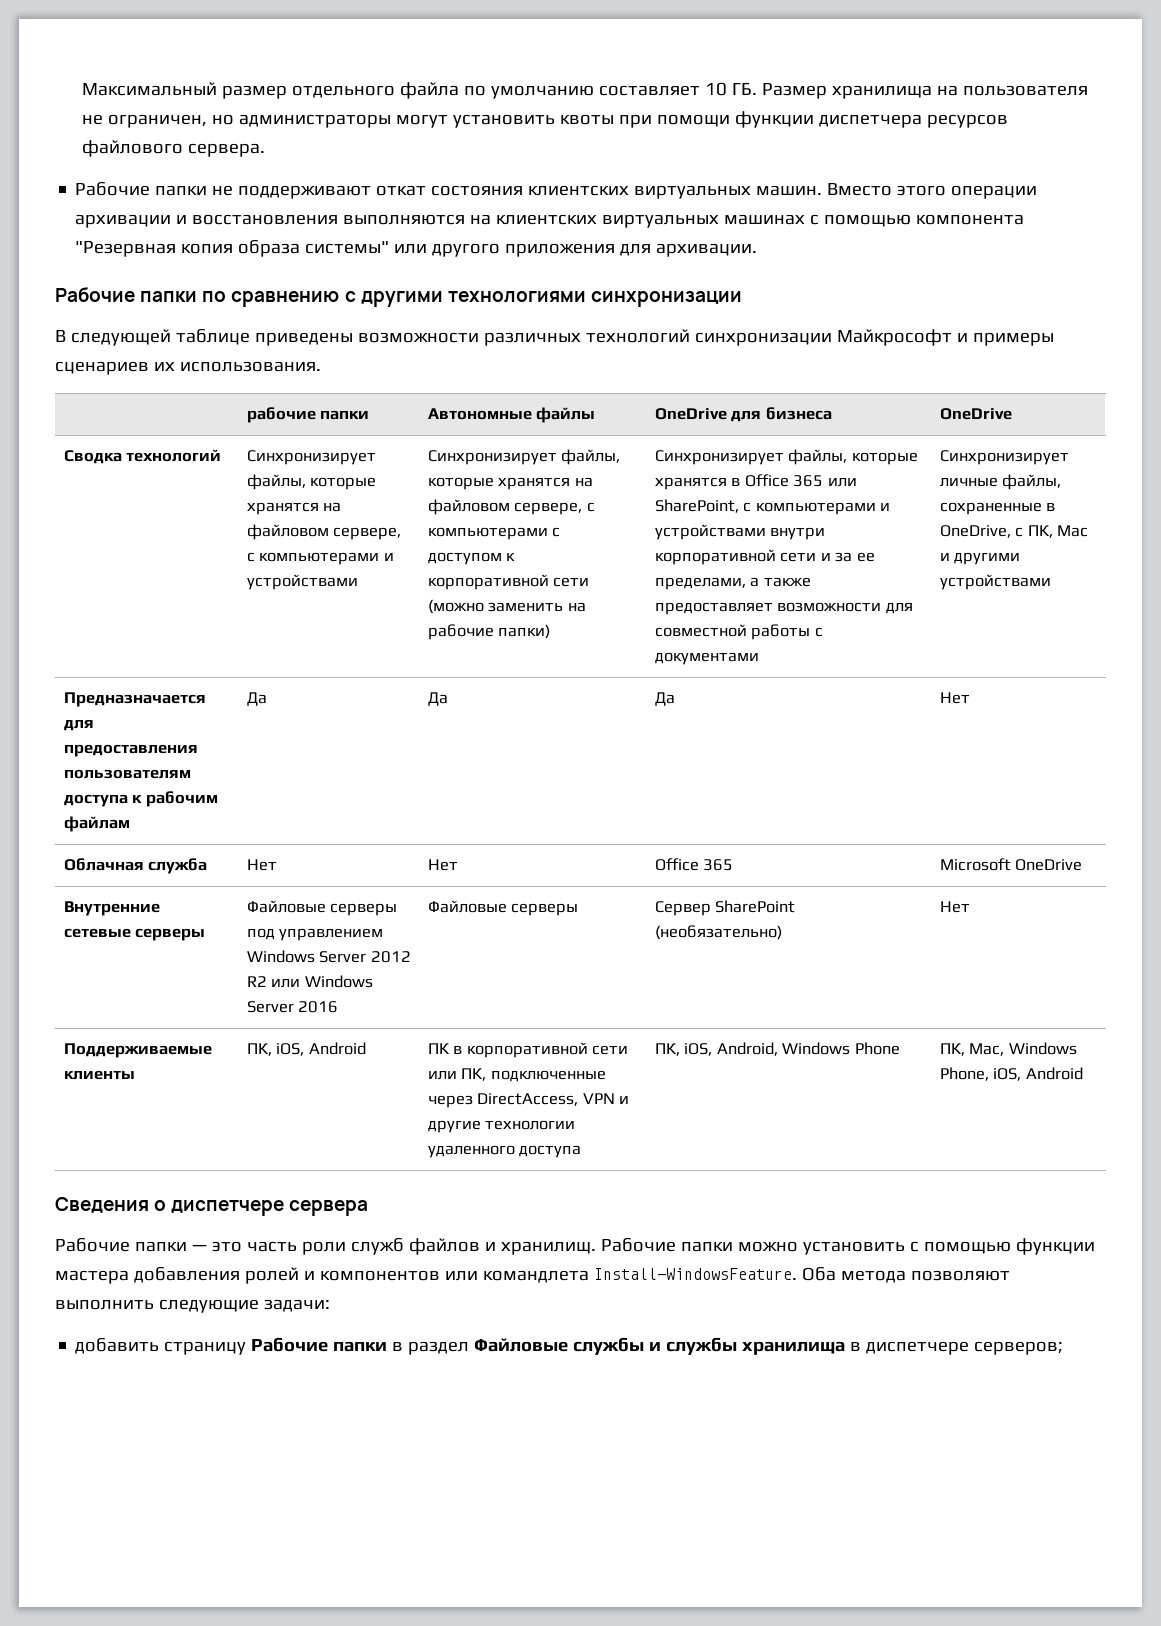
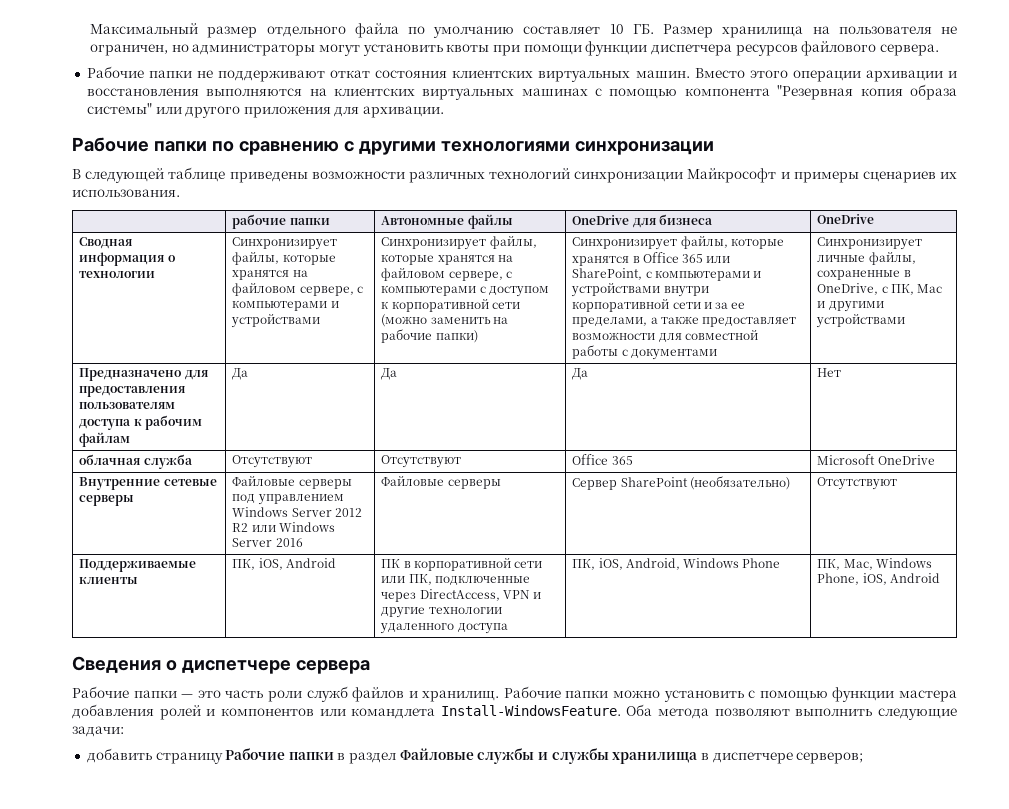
- Сводка технологий
+ Сводная информация о технологии
- Предназначается для предоставления пользователям доступа к рабочим файлам | Да | Да | Да | Нет
+ Предназначено для предоставления пользователям доступа к рабочим файлам | Да | Да | Да | Нет
- Облачная служба | Нет | Нет | Office 365 | Microsoft OneDrive
+ облачная служба | Отсутствуют | Отсутствуют | Office 365 | Microsoft OneDrive
- Внутренние сетевые серверы | Файловые серверы под управлением Windows Server 2012 R2 или Windows Server 2016 | Файловые серверы | Сервер SharePoint (необязательно) | Нет
+ Внутренние сетевые серверы | Файловые серверы под управлением Windows Server 2012 R2 или Windows Server 2016 | Файловые серверы | Сервер SharePoint (необязательно) | Отсутствуют

